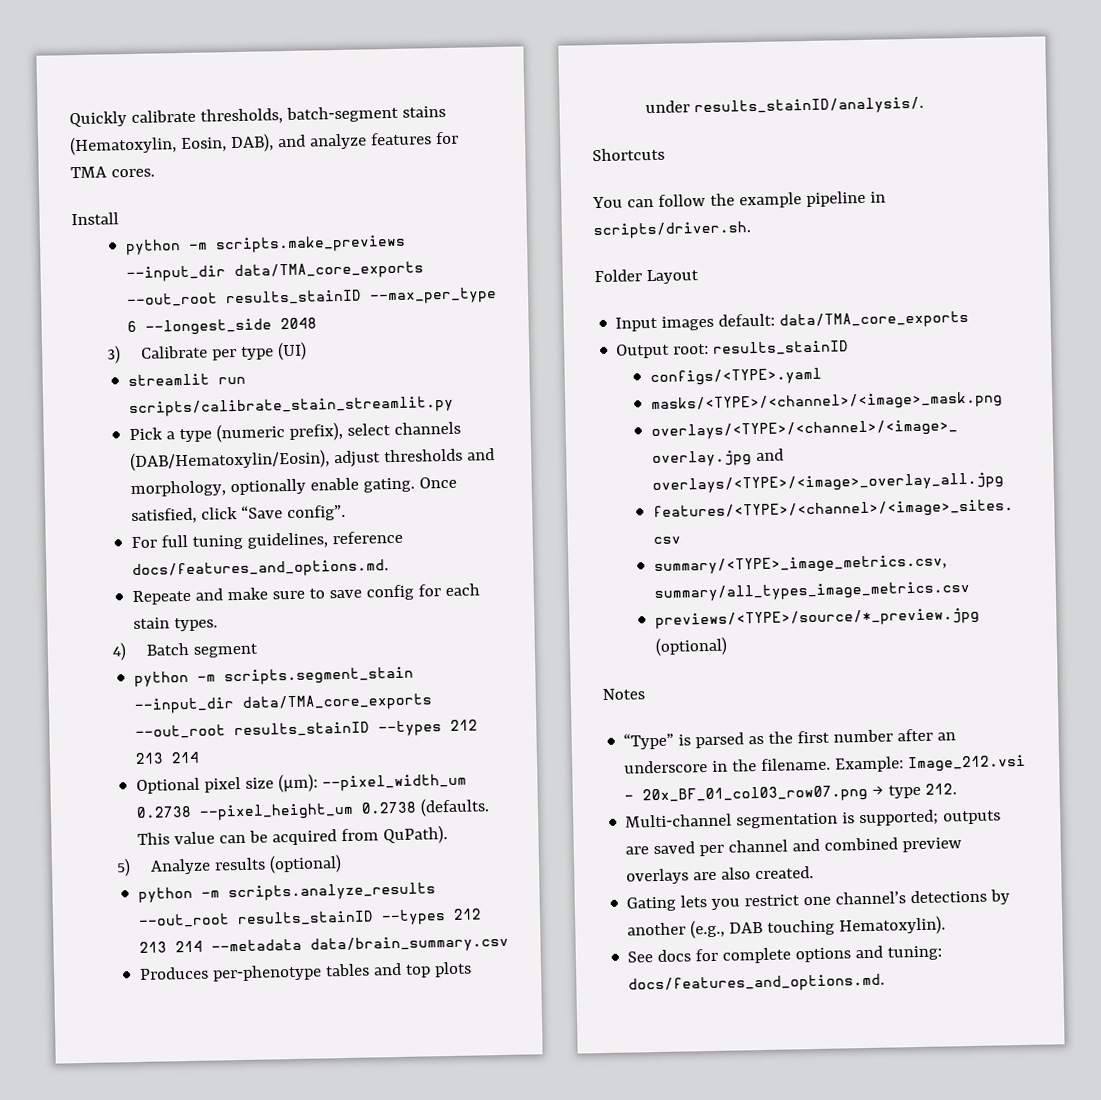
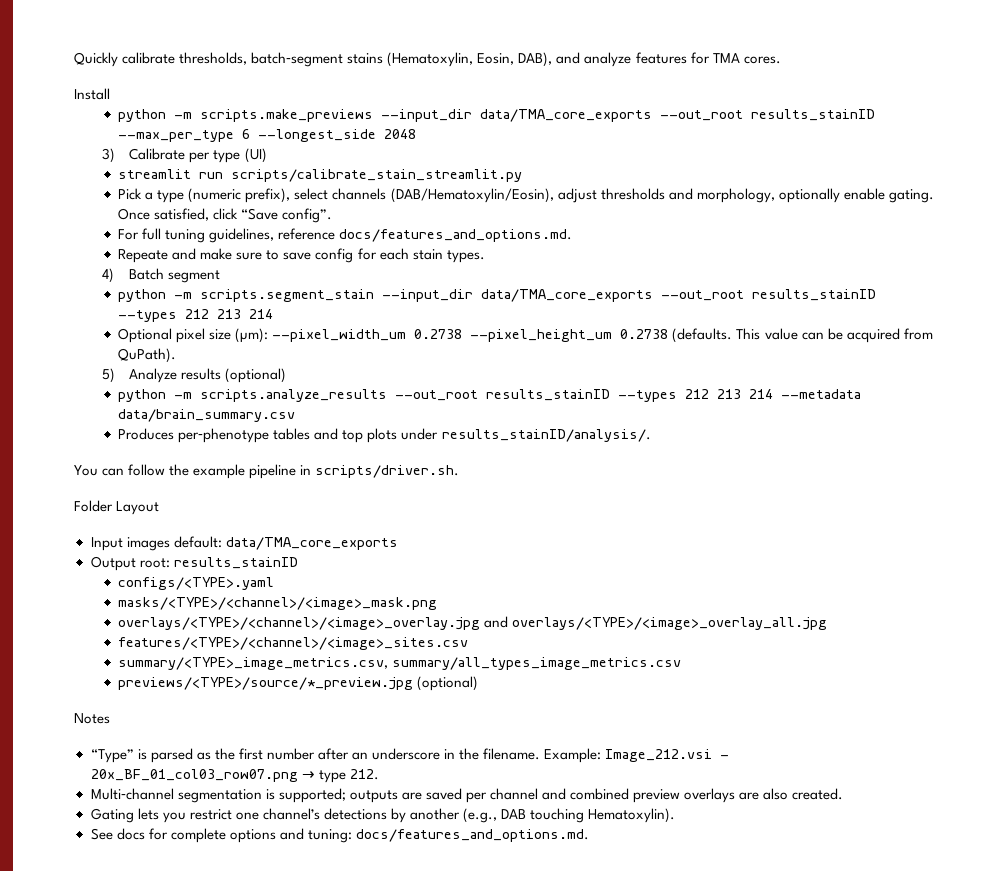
- Shortcuts

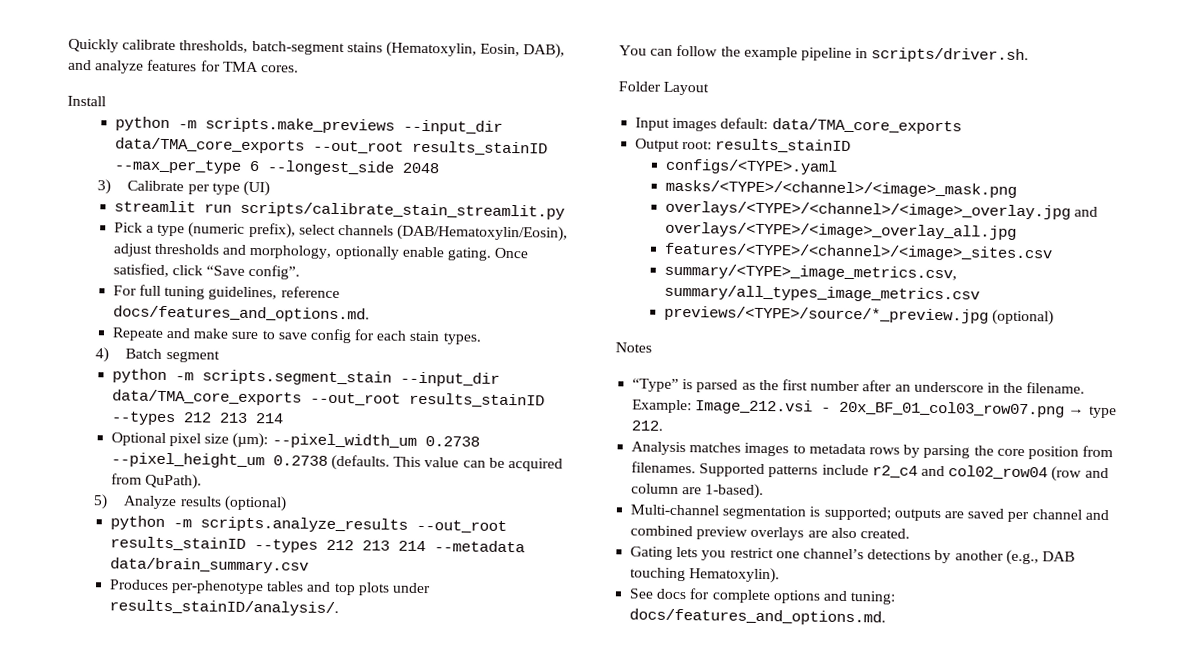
+ Analysis matches images to metadata rows by parsing the core position from filenames. Supported patterns include r2_c4 and col02_row04 (row and column are 1‑based).

